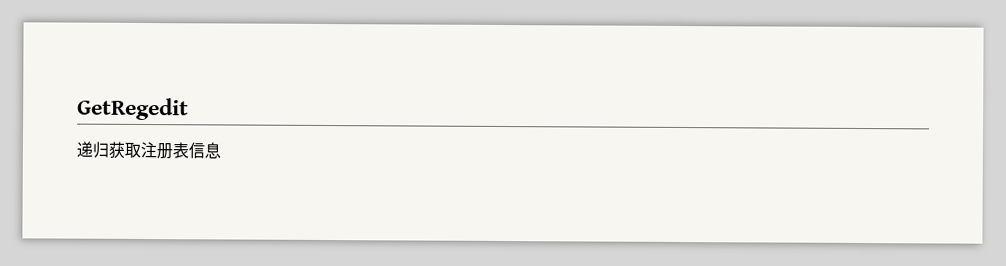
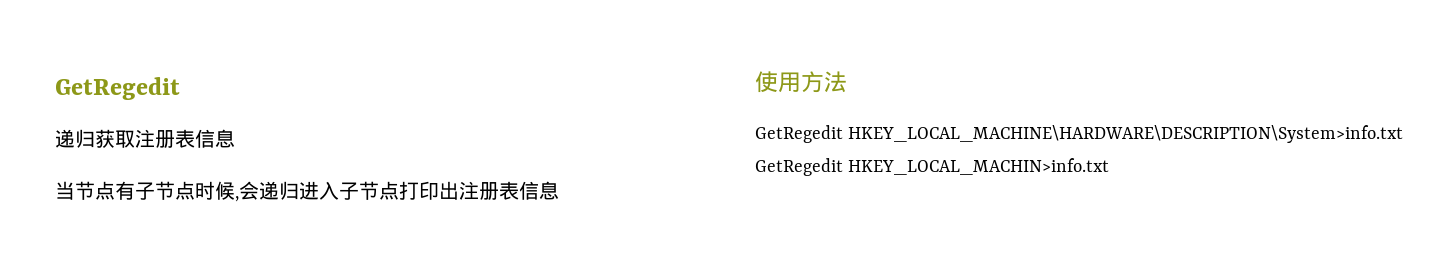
+ 当节点有子节点时候,会递归进入子节点打印出注册表信息
+ 使用方法
+ GetRegedit HKEY_LOCAL_MACHINE\HARDWARE\DESCRIPTION\System>info.txt GetRegedit HKEY_LOCAL_MACHIN>info.txt

